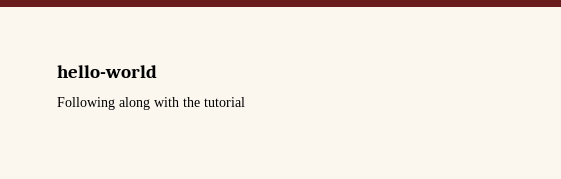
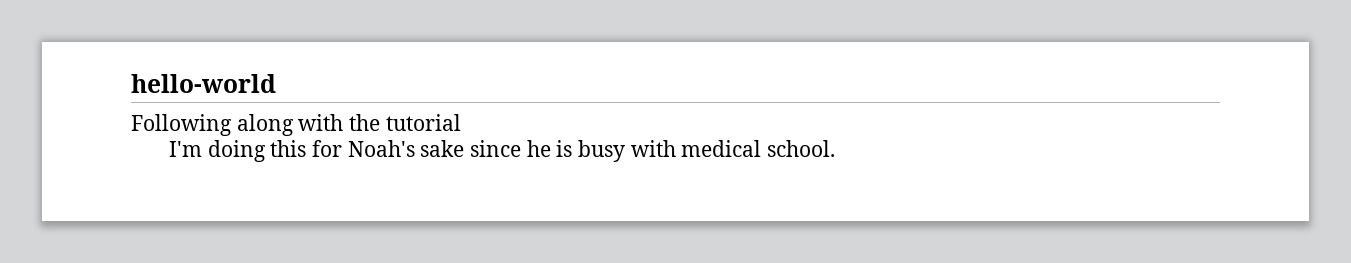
+ I'm doing this for Noah's sake since he is busy with medical school.

